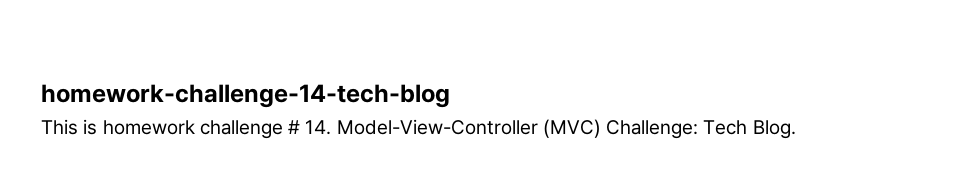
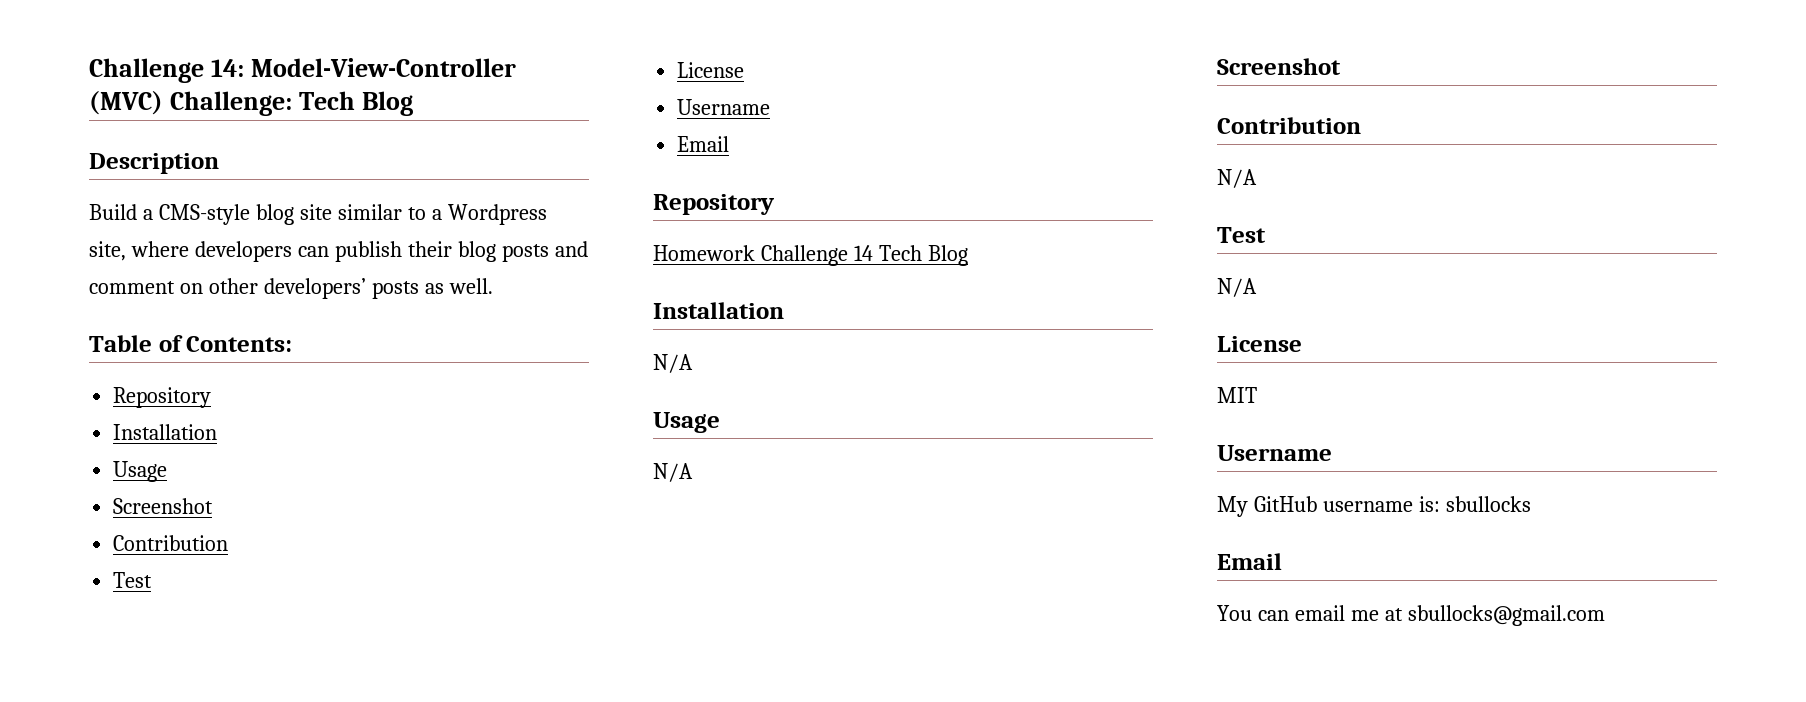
- homework-challenge-14-tech-blog
- This is homework challenge # 14. Model-View-Controller (MVC) Challenge: Tech Blog.
+ Challenge 14: Model-View-Controller (MVC) Challenge: Tech Blog
+ Description
+ Build a CMS-style blog site similar to a Wordpress site, where developers can publish their blog posts and comment on other developers’ posts as well.
+ Table of Contents:
+ Repository
+ Installation
+ Usage
+ Screenshot
+ Contribution
+ Test
+ License
+ Username
+ Email
+ Repository
+ Homework Challenge 14 Tech Blog
+ Installation
+ N/A
+ Usage
+ N/A
+ Screenshot
+ Contribution
+ N/A
+ Test
+ N/A
+ License
+ MIT
+ Username
+ My GitHub username is: sbullocks
+ Email
+ You can email me at sbullocks@gmail.com

